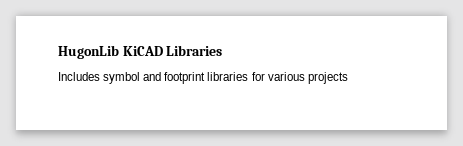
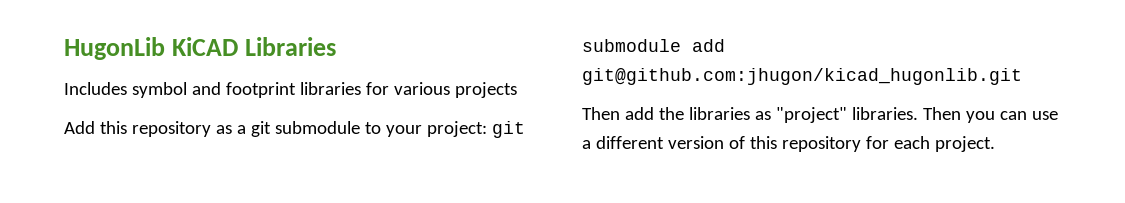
+ Add this repository as a git submodule to your project: git submodule add git@github.com:jhugon/kicad_hugonlib.git
+ Then add the libraries as "project" libraries. Then you can use a different version of this repository for each project.

